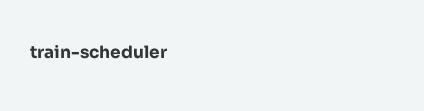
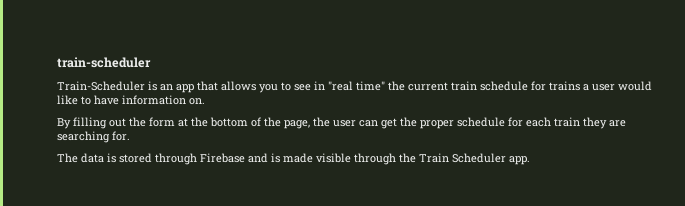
+ Train-Scheduler is an app that allows you to see in "real time" the current train schedule for trains a user would like to have information on.
+ By filling out the form at the bottom of the page, the user can get the proper schedule for each train they are searching for.
+ The data is stored through Firebase and is made visible through the Train Scheduler app.

